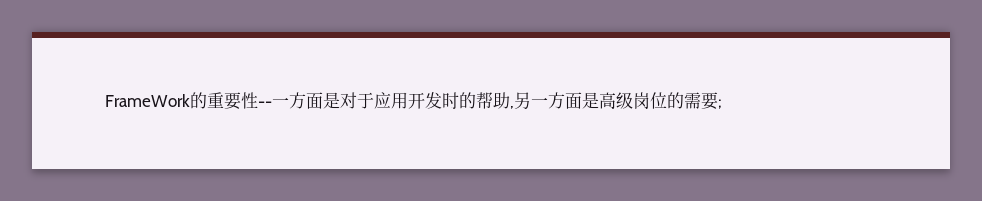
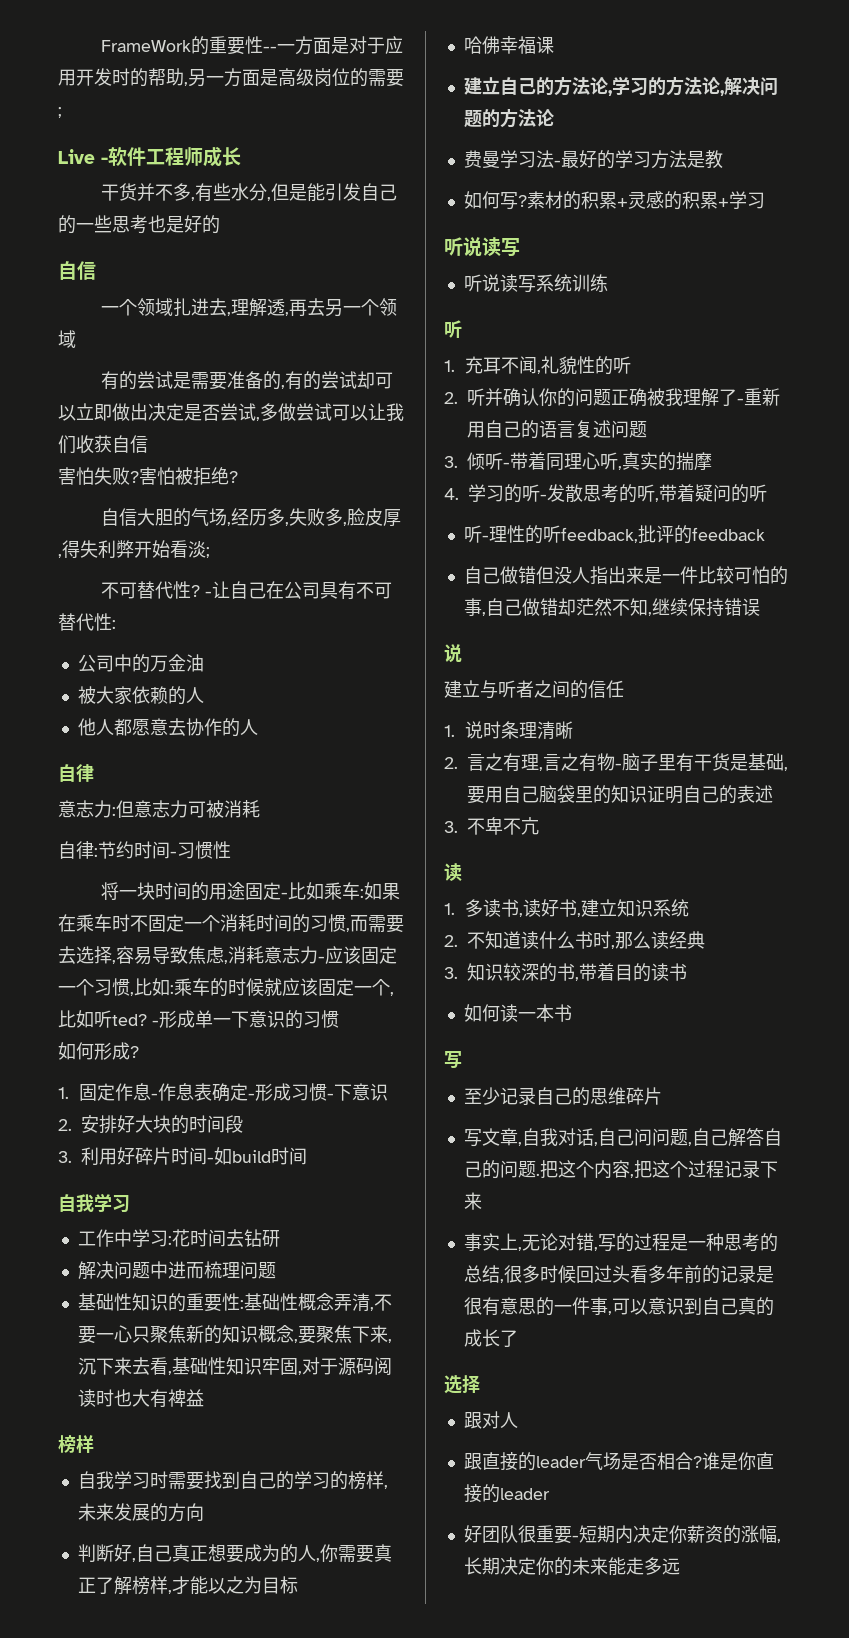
+ Live -软件工程师成长
+ 干货并不多,有些水分,但是能引发自己的一些思考也是好的
+ 自信
+ 一个领域扎进去,理解透,再去另一个领域
+ 有的尝试是需要准备的,有的尝试却可以立即做出决定是否尝试,多做尝试可以让我们收获自信
+ 害怕失败?害怕被拒绝?
+ 自信大胆的气场,经历多,失败多,脸皮厚,得失利弊开始看淡;
+ 不可替代性? -让自己在公司具有不可替代性:
+ 公司中的万金油
+ 被大家依赖的人
+ 他人都愿意去协作的人
+ 自律
+ 意志力:但意志力可被消耗
+ 自律:节约时间-习惯性
+ 将一块时间的用途固定-比如乘车:如果在乘车时不固定一个消耗时间的习惯,而需要去选择,容易导致焦虑,消耗意志力-应该固定一个习惯,比如:乘车的时候就应该固定一个,比如听ted? -形成单一下意识的习惯
+ 如何形成?
+ 1.固定作息-作息表确定-形成习惯-下意识
+ 2.安排好大块的时间段
+ 3.利用好碎片时间-如build时间
+ 自我学习
+ 工作中学习:花时间去钻研
+ 解决问题中进而梳理问题
+ 基础性知识的重要性:基础性概念弄清,不要一心只聚焦新的知识概念,要聚焦下来,沉下来去看,基础性知识牢固,对于源码阅读时也大有裨益
+ 榜样
+ 自我学习时需要找到自己的学习的榜样,未来发展的方向
+ 判断好,自己真正想要成为的人,你需要真正了解榜样,才能以之为目标
+ 哈佛幸福课
+ 建立自己的方法论,学习的方法论,解决问题的方法论
+ 费曼学习法-最好的学习方法是教
+ 如何写?素材的积累+灵感的积累+学习
+ 听说读写
+ 听说读写系统训练
+ 听
+ 1.充耳不闻,礼貌性的听
+ 2.听并确认你的问题正确被我理解了-重新用自己的语言复述问题
+ 3.倾听-带着同理心听,真实的揣摩
+ 4.学习的听-发散思考的听,带着疑问的听
+ 听-理性的听feedback,批评的feedback
+ 自己做错但没人指出来是一件比较可怕的事,自己做错却茫然不知,继续保持错误
+ 说
+ 建立与听者之间的信任
+ 1.说时条理清晰
+ 2.言之有理,言之有物-脑子里有干货是基础,要用自己脑袋里的知识证明自己的表述
+ 3.不卑不亢
+ 读
+ 1.多读书,读好书,建立知识系统
+ 2.不知道读什么书时,那么读经典
+ 3.知识较深的书,带着目的读书
+ 如何读一本书
+ 写
+ 至少记录自己的思维碎片
+ 写文章,自我对话,自己问问题,自己解答自己的问题.把这个内容,把这个过程记录下来
+ 事实上,无论对错,写的过程是一种思考的总结,很多时候回过头看多年前的记录是很有意思的一件事,可以意识到自己真的成长了
+ 选择
+ 跟对人
+ 跟直接的leader气场是否相合?谁是你直接的leader
+ 好团队很重要-短期内决定你薪资的涨幅,长期决定你的未来能走多远

